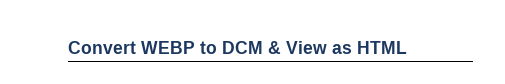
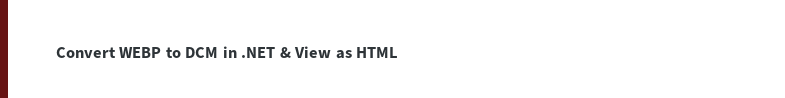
- Convert WEBP to DCM & View as HTML
+ Convert WEBP to DCM in .NET & View as HTML

